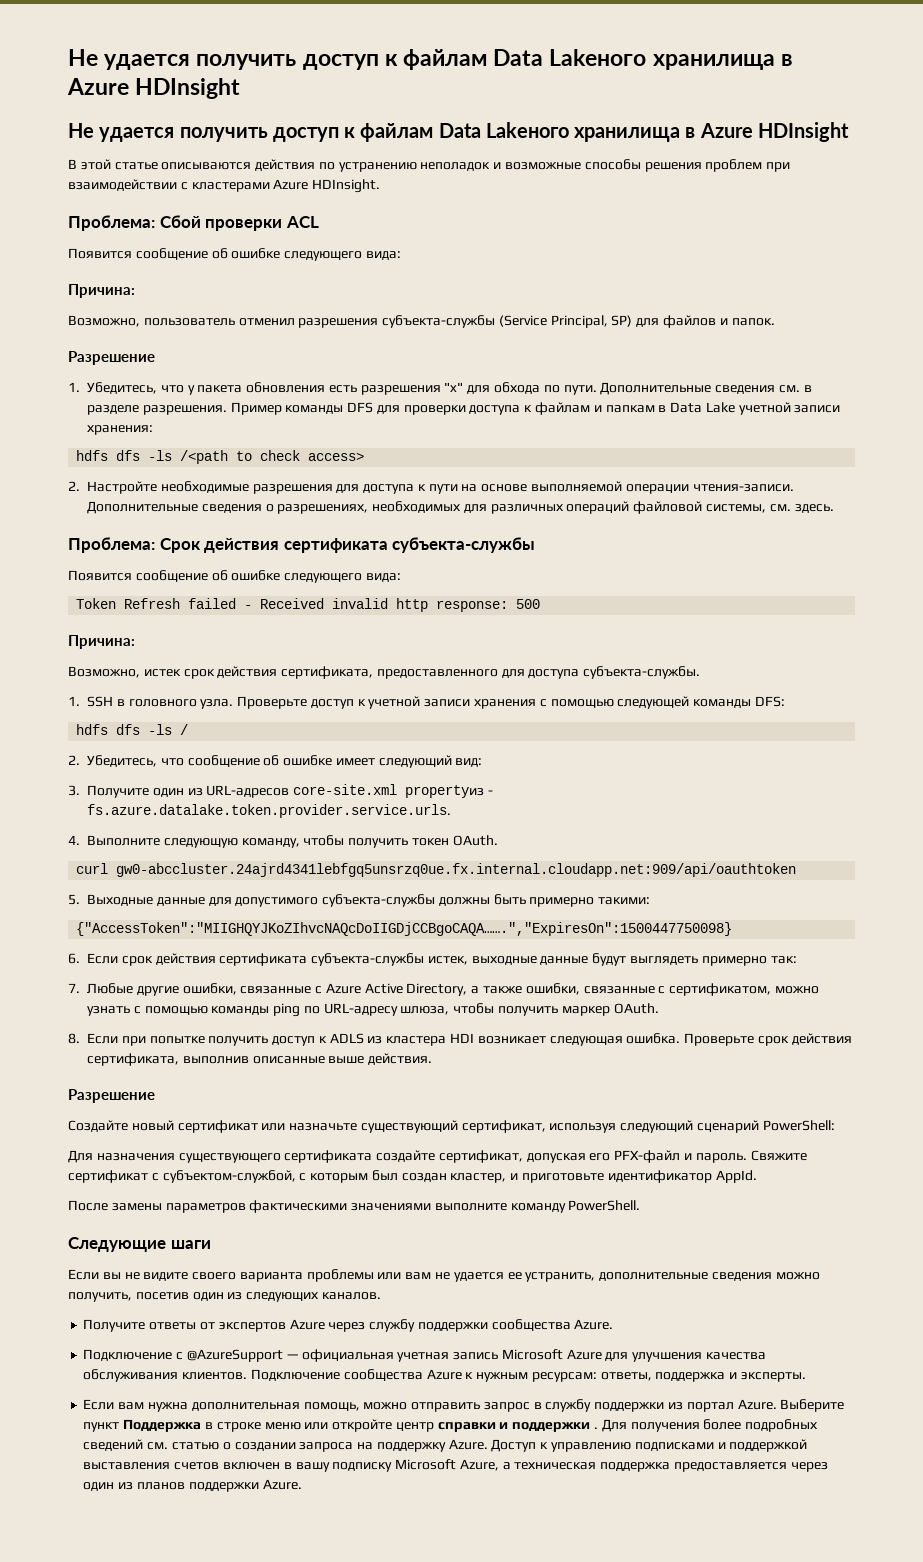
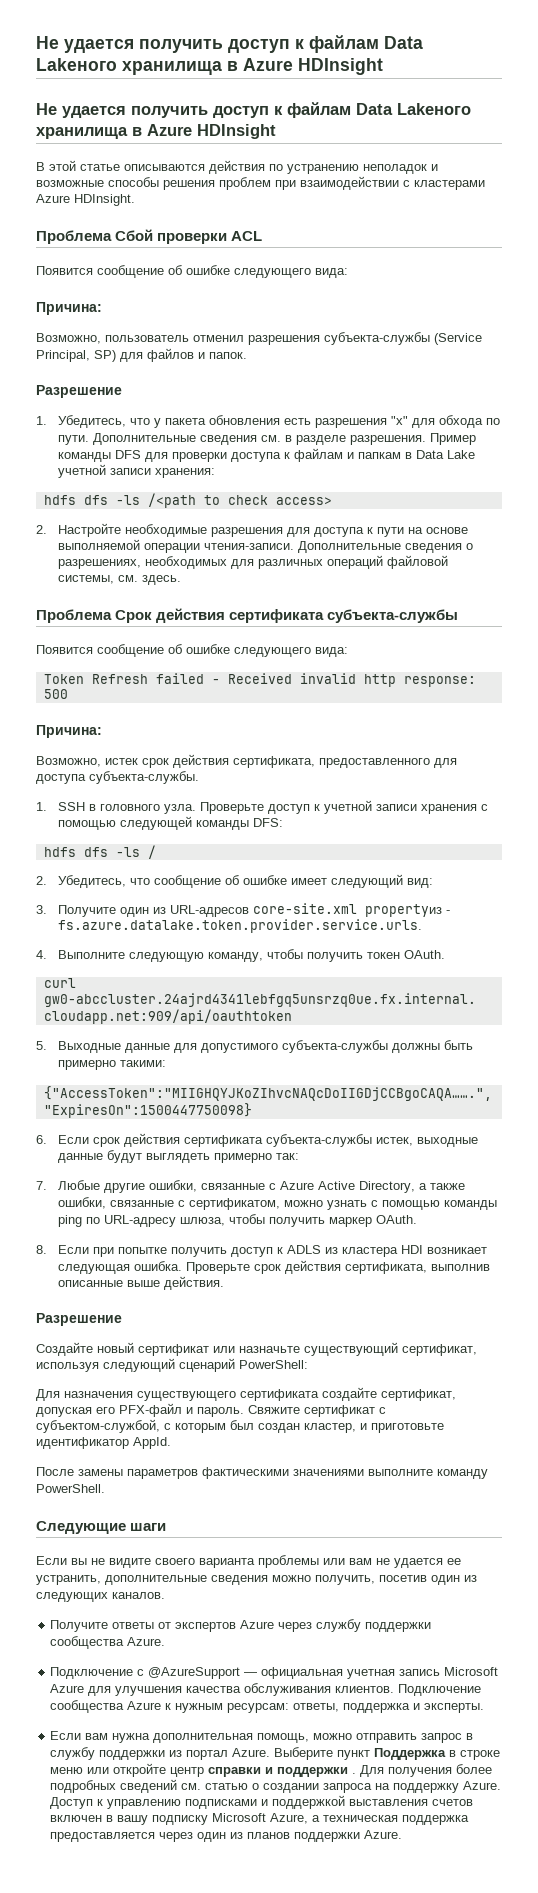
- Проблема: Сбой проверки ACL
+ Проблема Сбой проверки ACL
- Проблема: Срок действия сертификата субъекта-службы
+ Проблема Срок действия сертификата субъекта-службы

